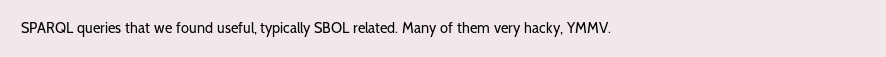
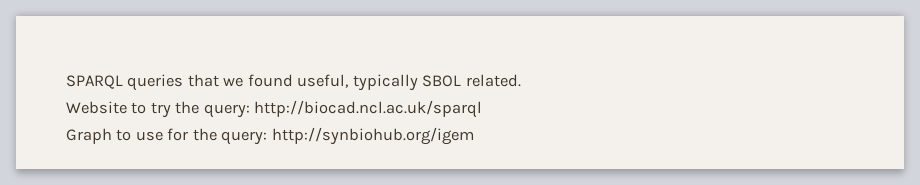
- SPARQL queries that we found useful, typically SBOL related. Many of them very hacky, YMMV.
+ SPARQL queries that we found useful, typically SBOL related.
+ Website to try the query: http://biocad.ncl.ac.uk/sparql
+ Graph to use for the query: http://synbiohub.org/igem

